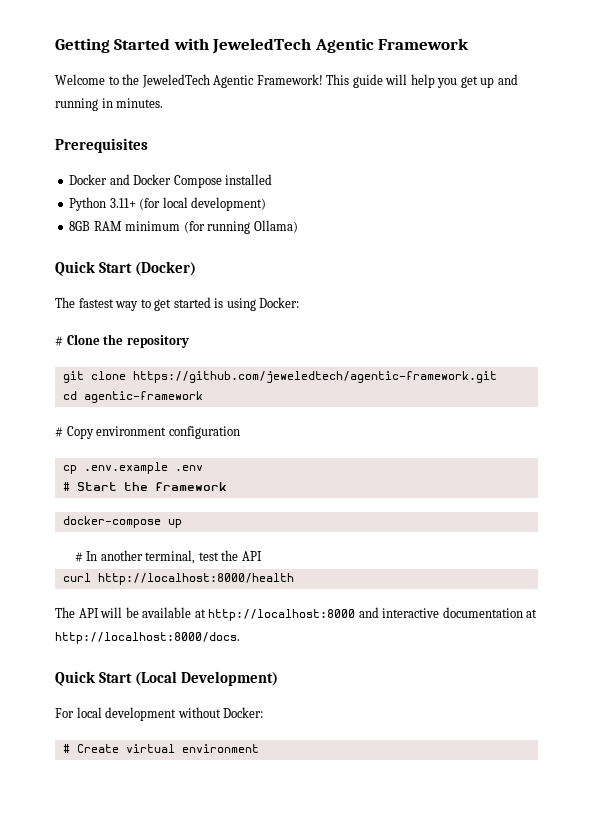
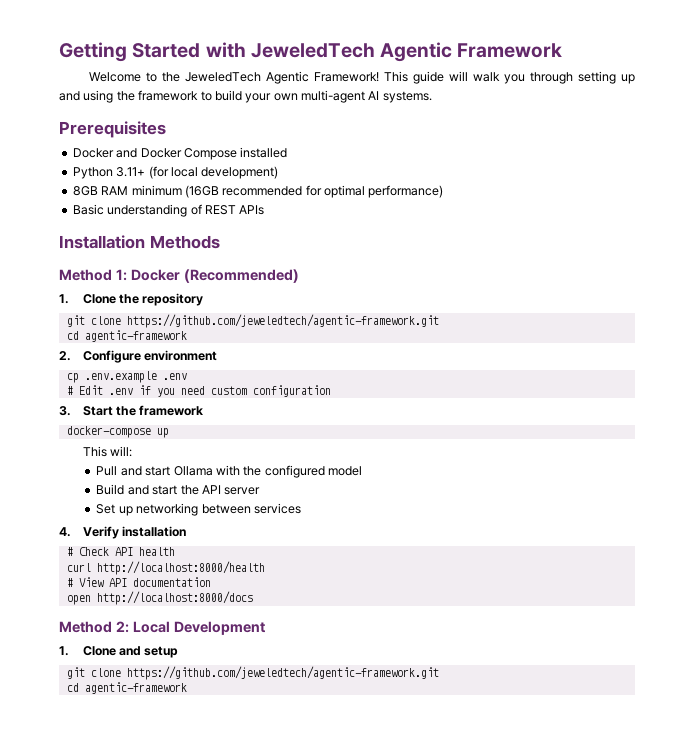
- This guide will help you get up and running in minutes.
+ This guide will walk you through setting up and using the framework to build your own multi-agent AI systems.
- 8GB RAM minimum (for running Ollama)
- Quick Start (Docker)
- The fastest way to get started is using Docker:
- # Clone the repository
+ 8GB RAM minimum (16GB recommended for optimal performance)
+ Basic understanding of REST APIs
+ Installation Methods
+ Method 1: Docker (Recommended)
+ 1. Clone the repository
- # Copy environment configuration
+ 2. Configure environment
- # Start the framework
+ # Edit .env if you need custom configuration
+ 3. Start the framework
- # In another terminal, test the API
+ This will:
+ Pull and start Ollama with the configured model
+ Build and start the API server
+ Set up networking between services
+ 4. Verify installation
+ # Check API health
  curl http://localhost:8000/health
- The API will be available at http://localhost:8000 and interactive documentation at http://localhost:8000/docs.
- Quick Start (Local Development)
- For local development without Docker:
- # Create virtual environment
+ # View API documentation
+ open http://localhost:8000/docs
+ Method 2: Local Development
+ 1. Clone and setup
+ git clone https://github.com/jeweledtech/agentic-framework.git
+ cd agentic-framework

